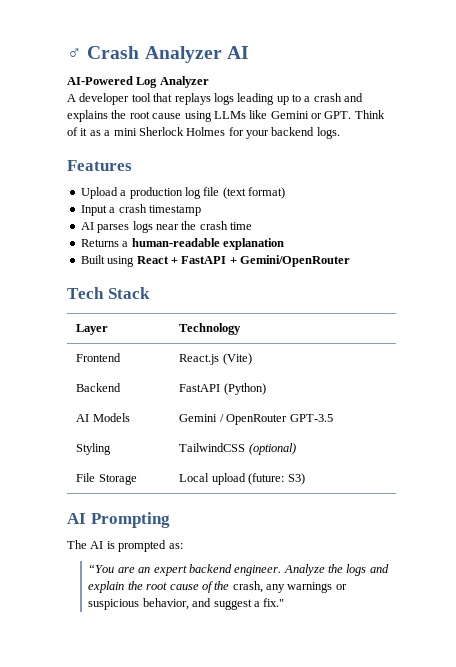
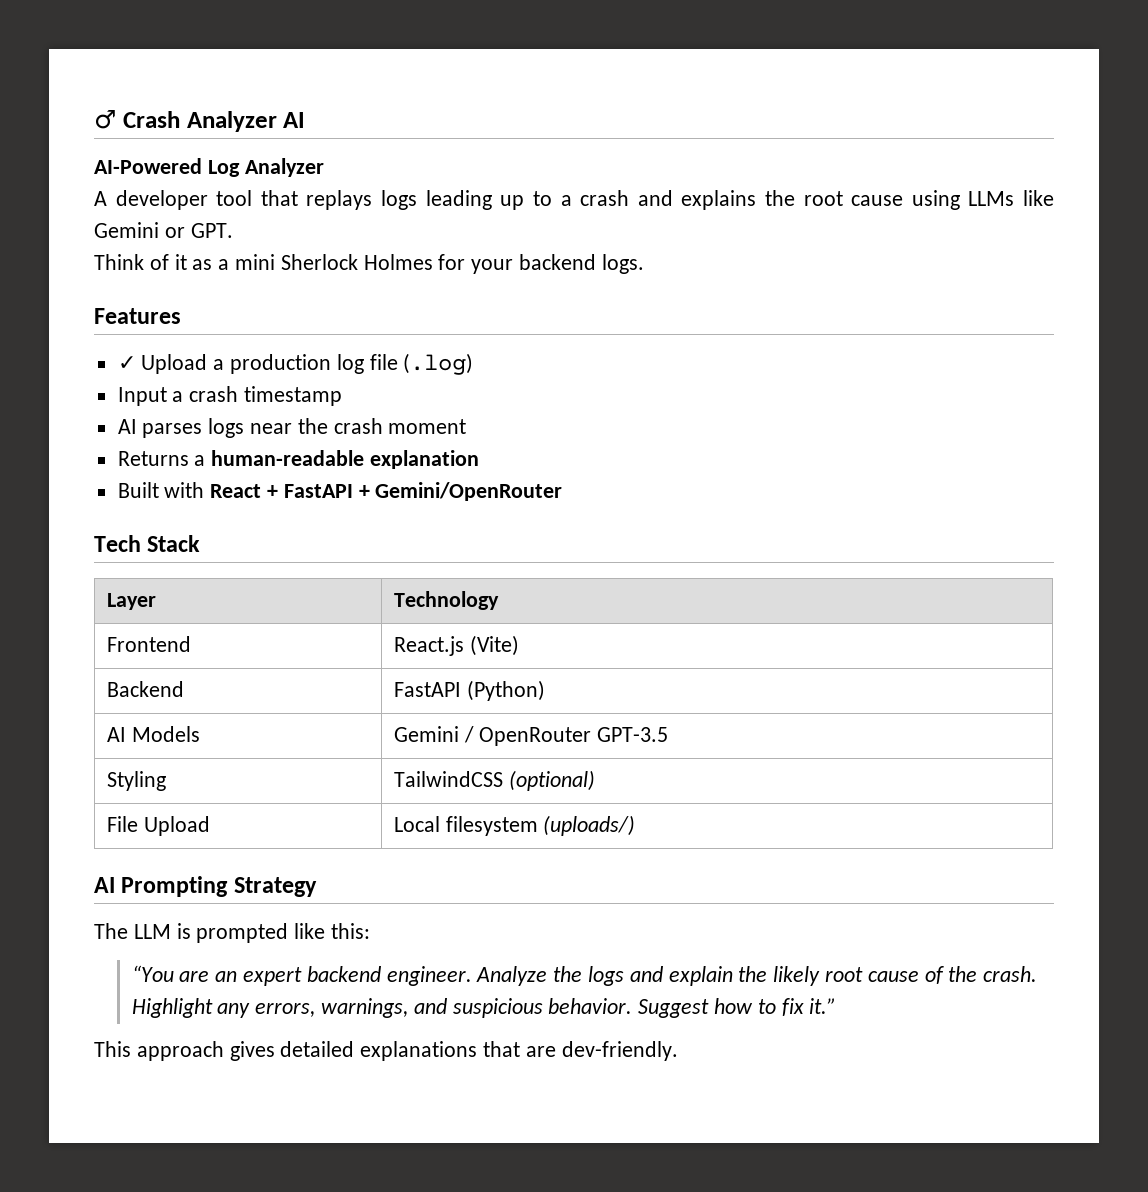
- A developer tool that replays logs leading up to a crash and explains the root cause using LLMs like Gemini or GPT. Think of it as a mini Sherlock Holmes for your backend logs.
+ A developer tool that replays logs leading up to a crash and explains the root cause using LLMs like Gemini or GPT.
+ Think of it as a mini Sherlock Holmes for your backend logs.
- Upload a production log file (text format)
+ ✓ Upload a production log file (.log)
- AI parses logs near the crash time
+ AI parses logs near the crash moment
- Built using React + FastAPI + Gemini/OpenRouter
+ Built with React + FastAPI + Gemini/OpenRouter
- File Storage | Local upload (future: S3)
+ File Upload | Local filesystem (uploads/)
- AI Prompting
+ AI Prompting Strategy
- The AI is prompted as:
+ The LLM is prompted like this:
- Analyze the logs and explain the root cause of the crash, any warnings or suspicious behavior, and suggest a fix."
+ Analyze the logs and explain the likely root cause of the crash. Highlight any errors, warnings, and suspicious behavior. Suggest how to fix it.”
+ This approach gives detailed explanations that are dev-friendly.

